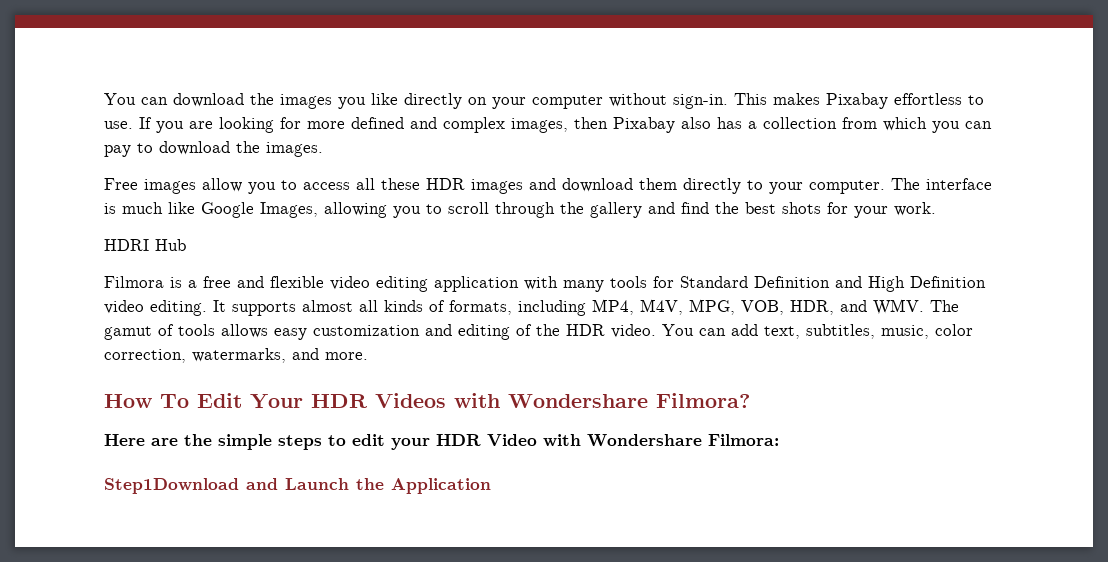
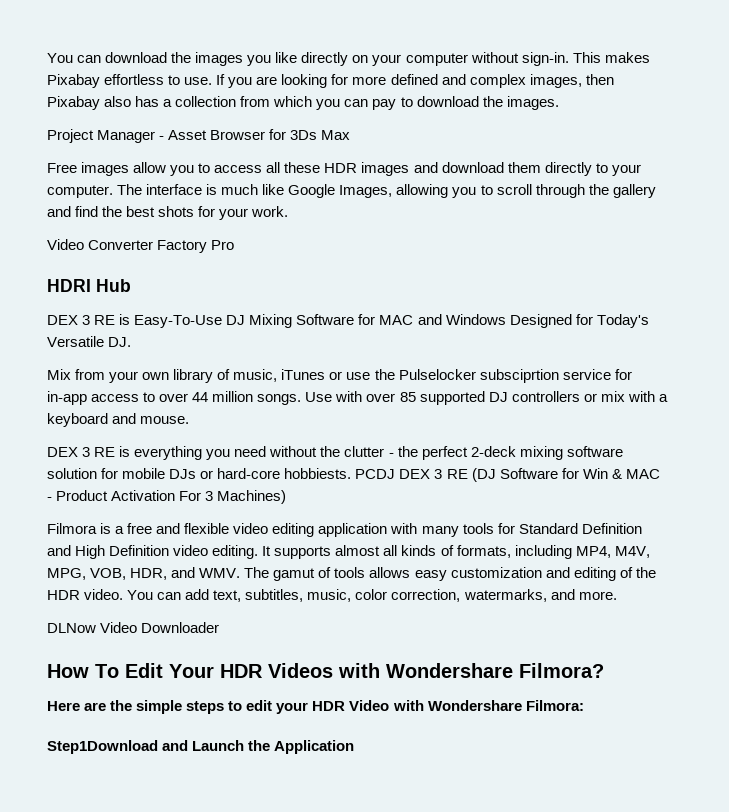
+ Project Manager - Asset Browser for 3Ds Max
+ Video Converter Factory Pro
  HDRI Hub
+ DEX 3 RE is Easy-To-Use DJ Mixing Software for MAC and Windows Designed for Today's Versatile DJ.
+ Mix from your own library of music, iTunes or use the Pulselocker subsciprtion service for in-app access to over 44 million songs. Use with over 85 supported DJ controllers or mix with a keyboard and mouse.
+ DEX 3 RE is everything you need without the clutter - the perfect 2-deck mixing software solution for mobile DJs or hard-core hobbiests. PCDJ DEX 3 RE (DJ Software for Win & MAC - Product Activation For 3 Machines)
+ DLNow Video Downloader

